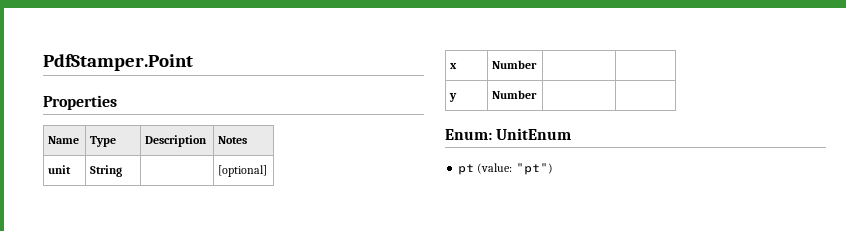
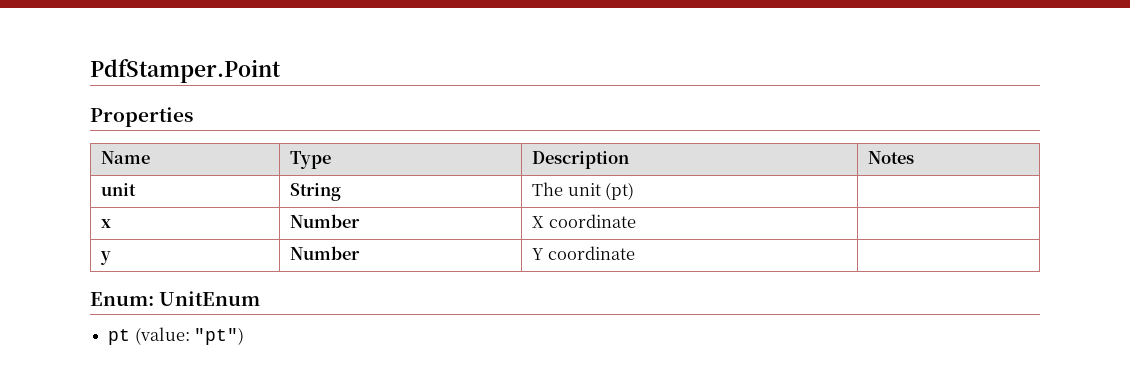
- unit | String | | [optional]
+ unit | String | The unit (pt) |
- x | Number | |
+ x | Number | X coordinate |
- y | Number | |
+ y | Number | Y coordinate |

